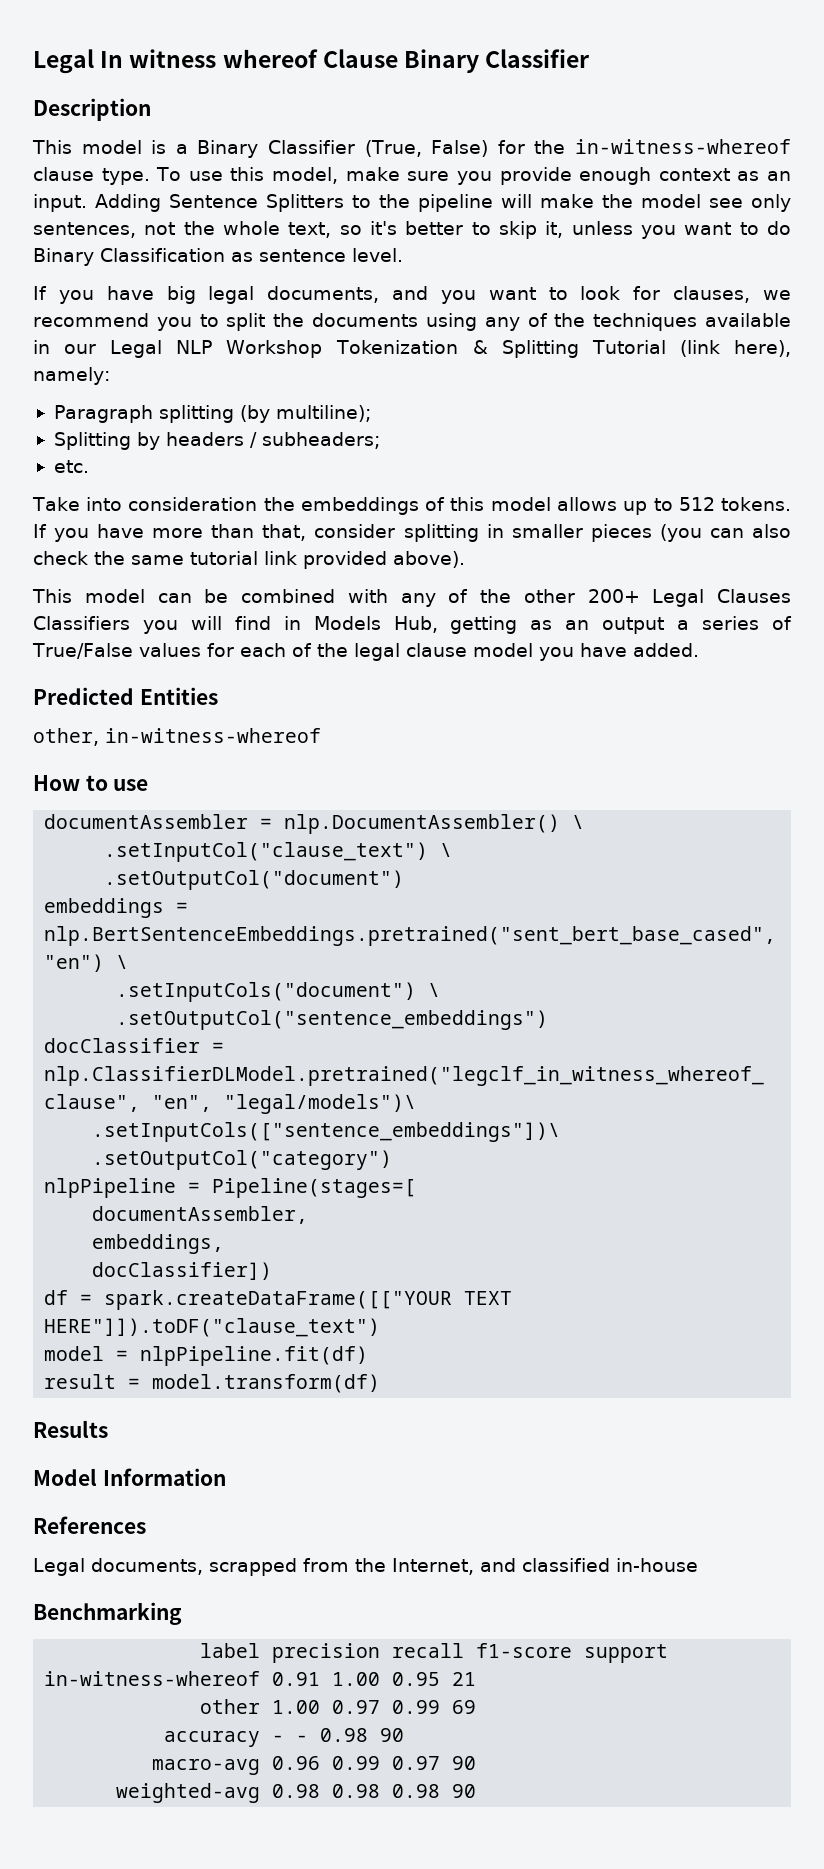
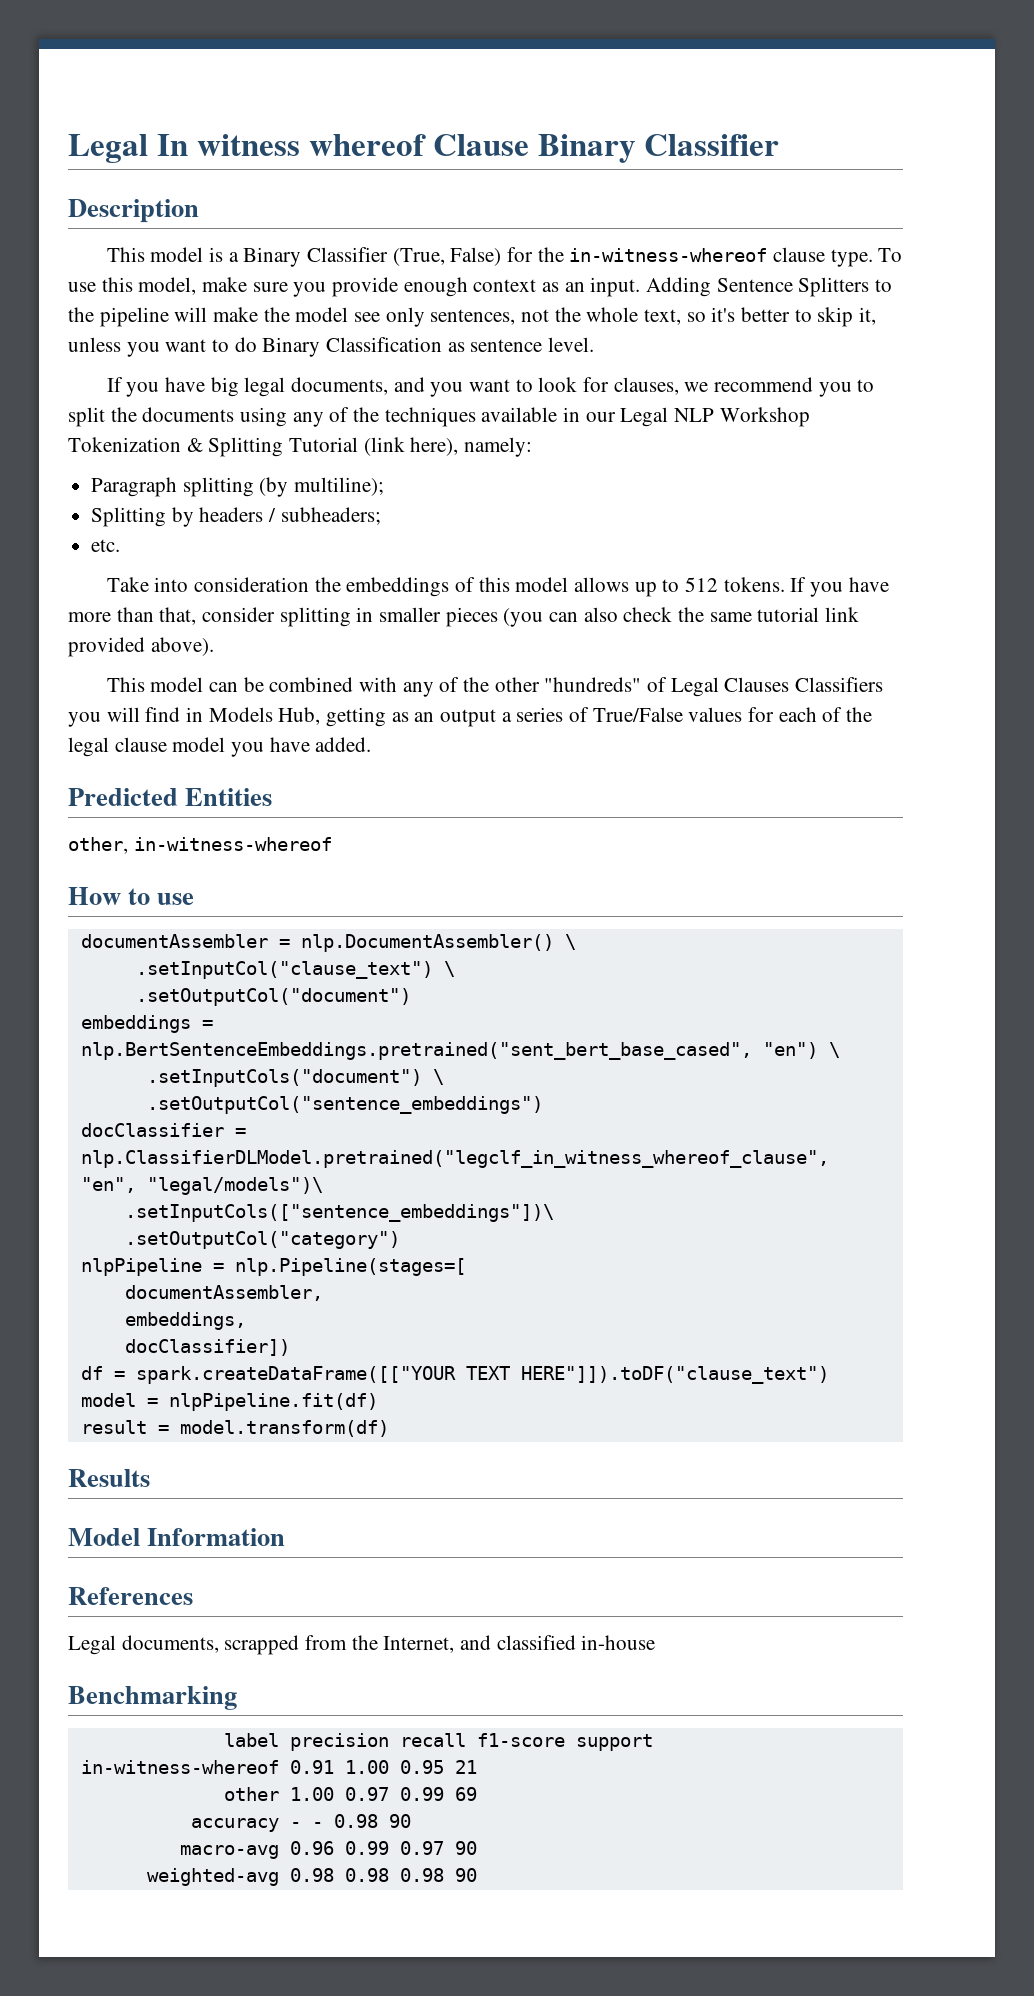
- This model can be combined with any of the other 200+ Legal Clauses Classifiers you will find in Models Hub, getting as an output a series of True/False values for each of the legal clause model you have added.
+ This model can be combined with any of the other "hundreds" of Legal Clauses Classifiers you will find in Models Hub, getting as an output a series of True/False values for each of the legal clause model you have added.
- nlpPipeline = Pipeline(stages=[
+ nlpPipeline = nlp.Pipeline(stages=[

